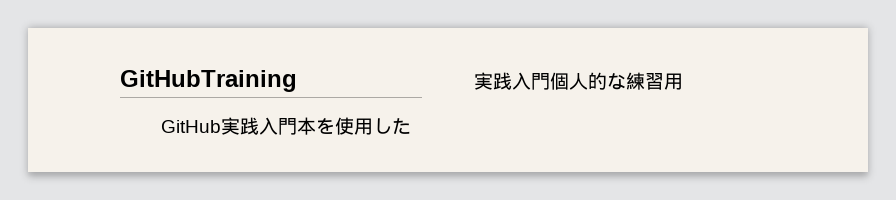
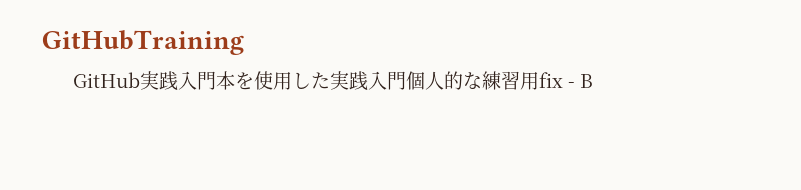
- GitHub実践入門本を使用した実践入門個人的な練習用
+ GitHub実践入門本を使用した実践入門個人的な練習用fix - B

